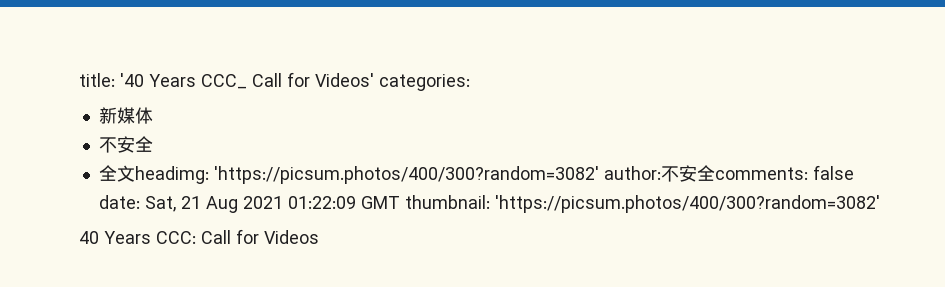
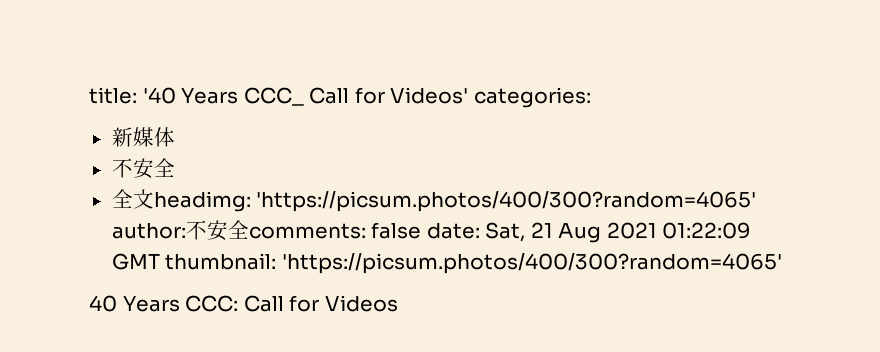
- 全文headimg: 'https://picsum.photos/400/300?random=3082' author:不安全comments: false date: Sat, 21 Aug 2021 01:22:09 GMT thumbnail: 'https://picsum.photos/400/300?random=3082'
+ 全文headimg: 'https://picsum.photos/400/300?random=4065' author:不安全comments: false date: Sat, 21 Aug 2021 01:22:09 GMT thumbnail: 'https://picsum.photos/400/300?random=4065'

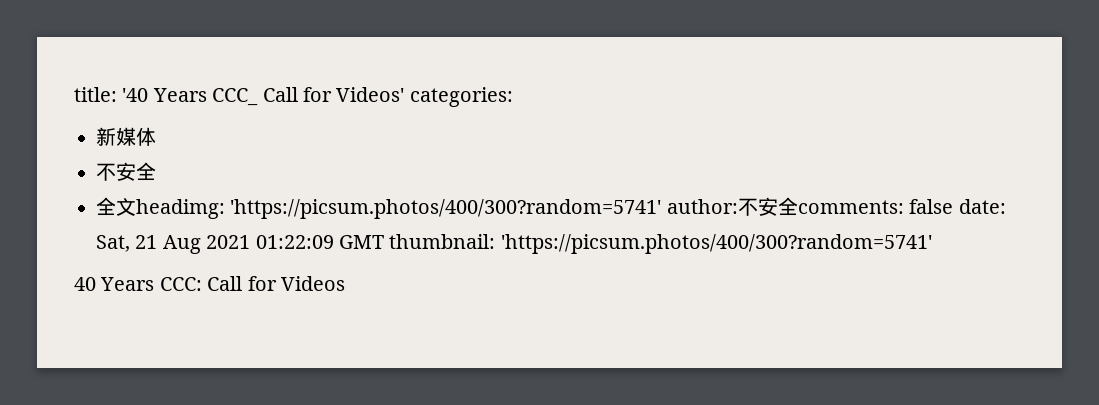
- 全文headimg: 'https://picsum.photos/400/300?random=4065' author:不安全comments: false date: Sat, 21 Aug 2021 01:22:09 GMT thumbnail: 'https://picsum.photos/400/300?random=4065'
+ 全文headimg: 'https://picsum.photos/400/300?random=5741' author:不安全comments: false date: Sat, 21 Aug 2021 01:22:09 GMT thumbnail: 'https://picsum.photos/400/300?random=5741'

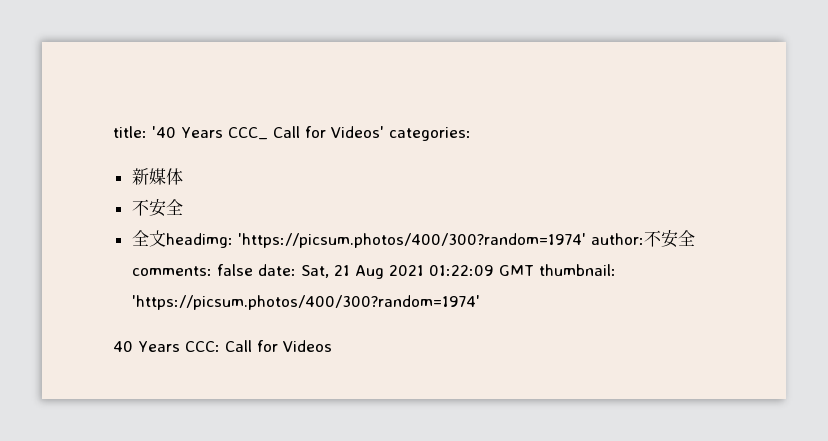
- 全文headimg: 'https://picsum.photos/400/300?random=5741' author:不安全comments: false date: Sat, 21 Aug 2021 01:22:09 GMT thumbnail: 'https://picsum.photos/400/300?random=5741'
+ 全文headimg: 'https://picsum.photos/400/300?random=1974' author:不安全comments: false date: Sat, 21 Aug 2021 01:22:09 GMT thumbnail: 'https://picsum.photos/400/300?random=1974'

